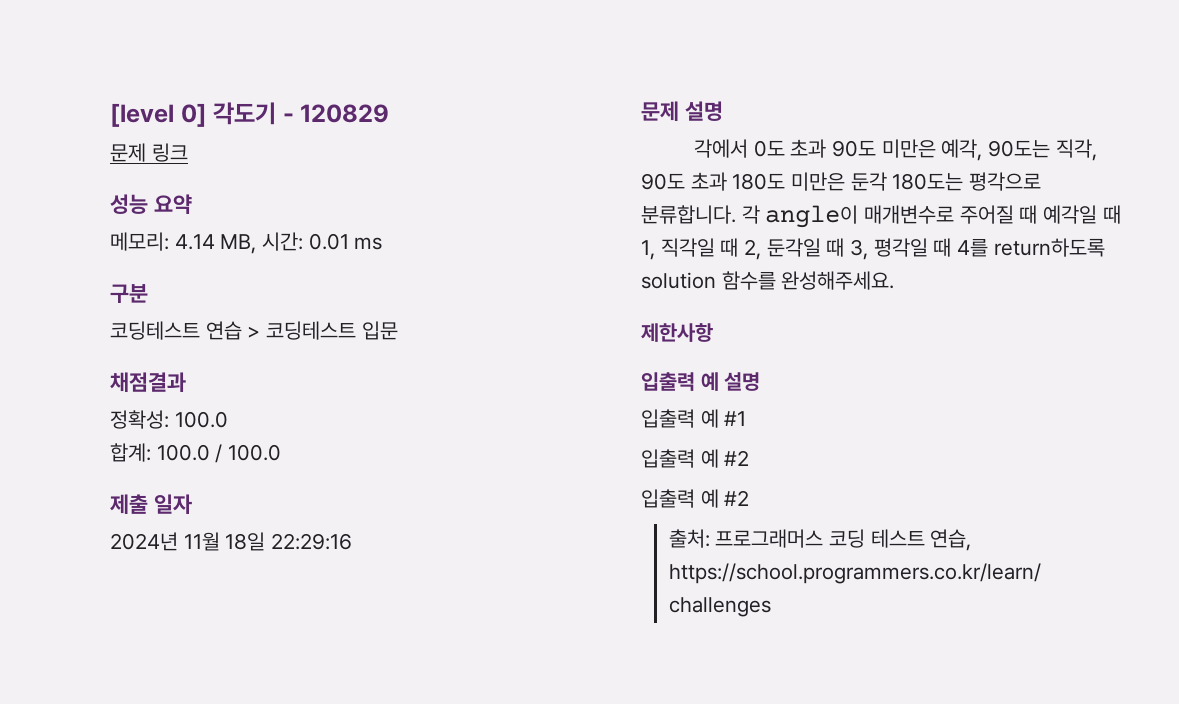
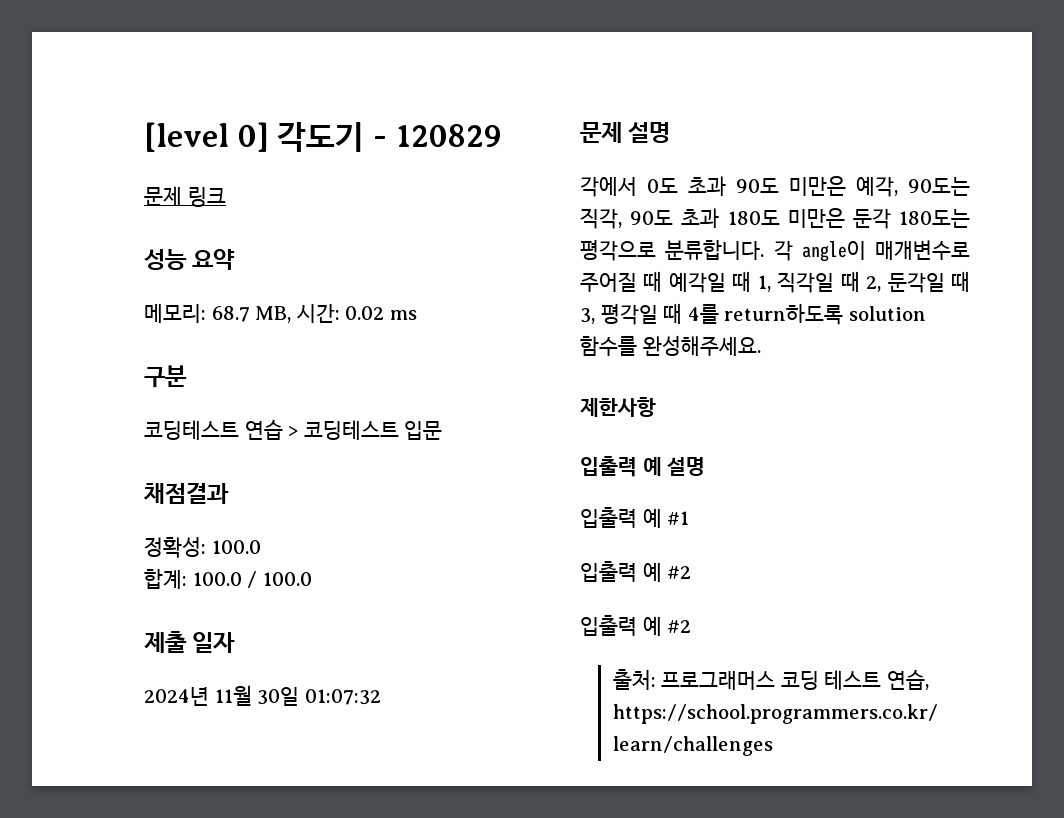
- 메모리: 4.14 MB, 시간: 0.01 ms
+ 메모리: 68.7 MB, 시간: 0.02 ms
- 2024년 11월 18일 22:29:16
+ 2024년 11월 30일 01:07:32

